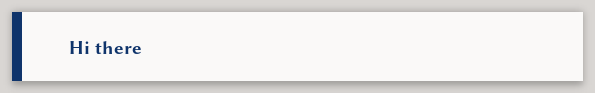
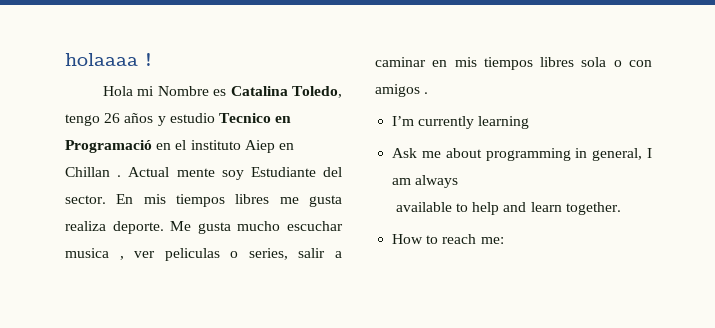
- Hi there
+ holaaaa !
+ Hola mi Nombre es Catalina Toledo, tengo 26 años y estudio Tecnico en Programació en el instituto Aiep en Chillan . Actual mente soy Estudiante del sector. En mis tiempos libres me gusta realiza deporte. Me gusta mucho escuchar musica , ver peliculas o series, salir a caminar en mis tiempos libres sola o con amigos .
+ I’m currently learning
+ Ask me about programming in general, I am always
+ available to help and learn together.
+ How to reach me:

